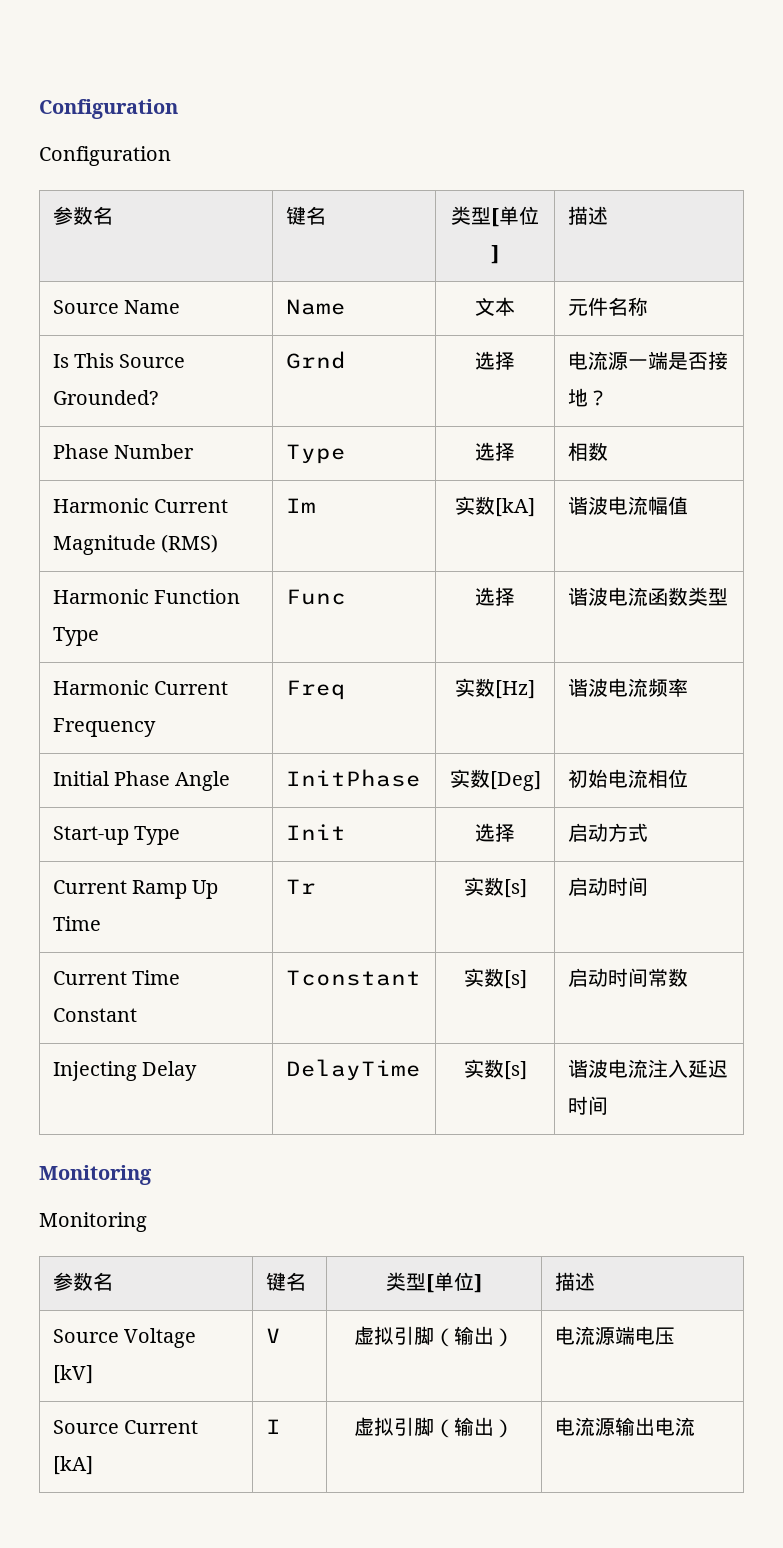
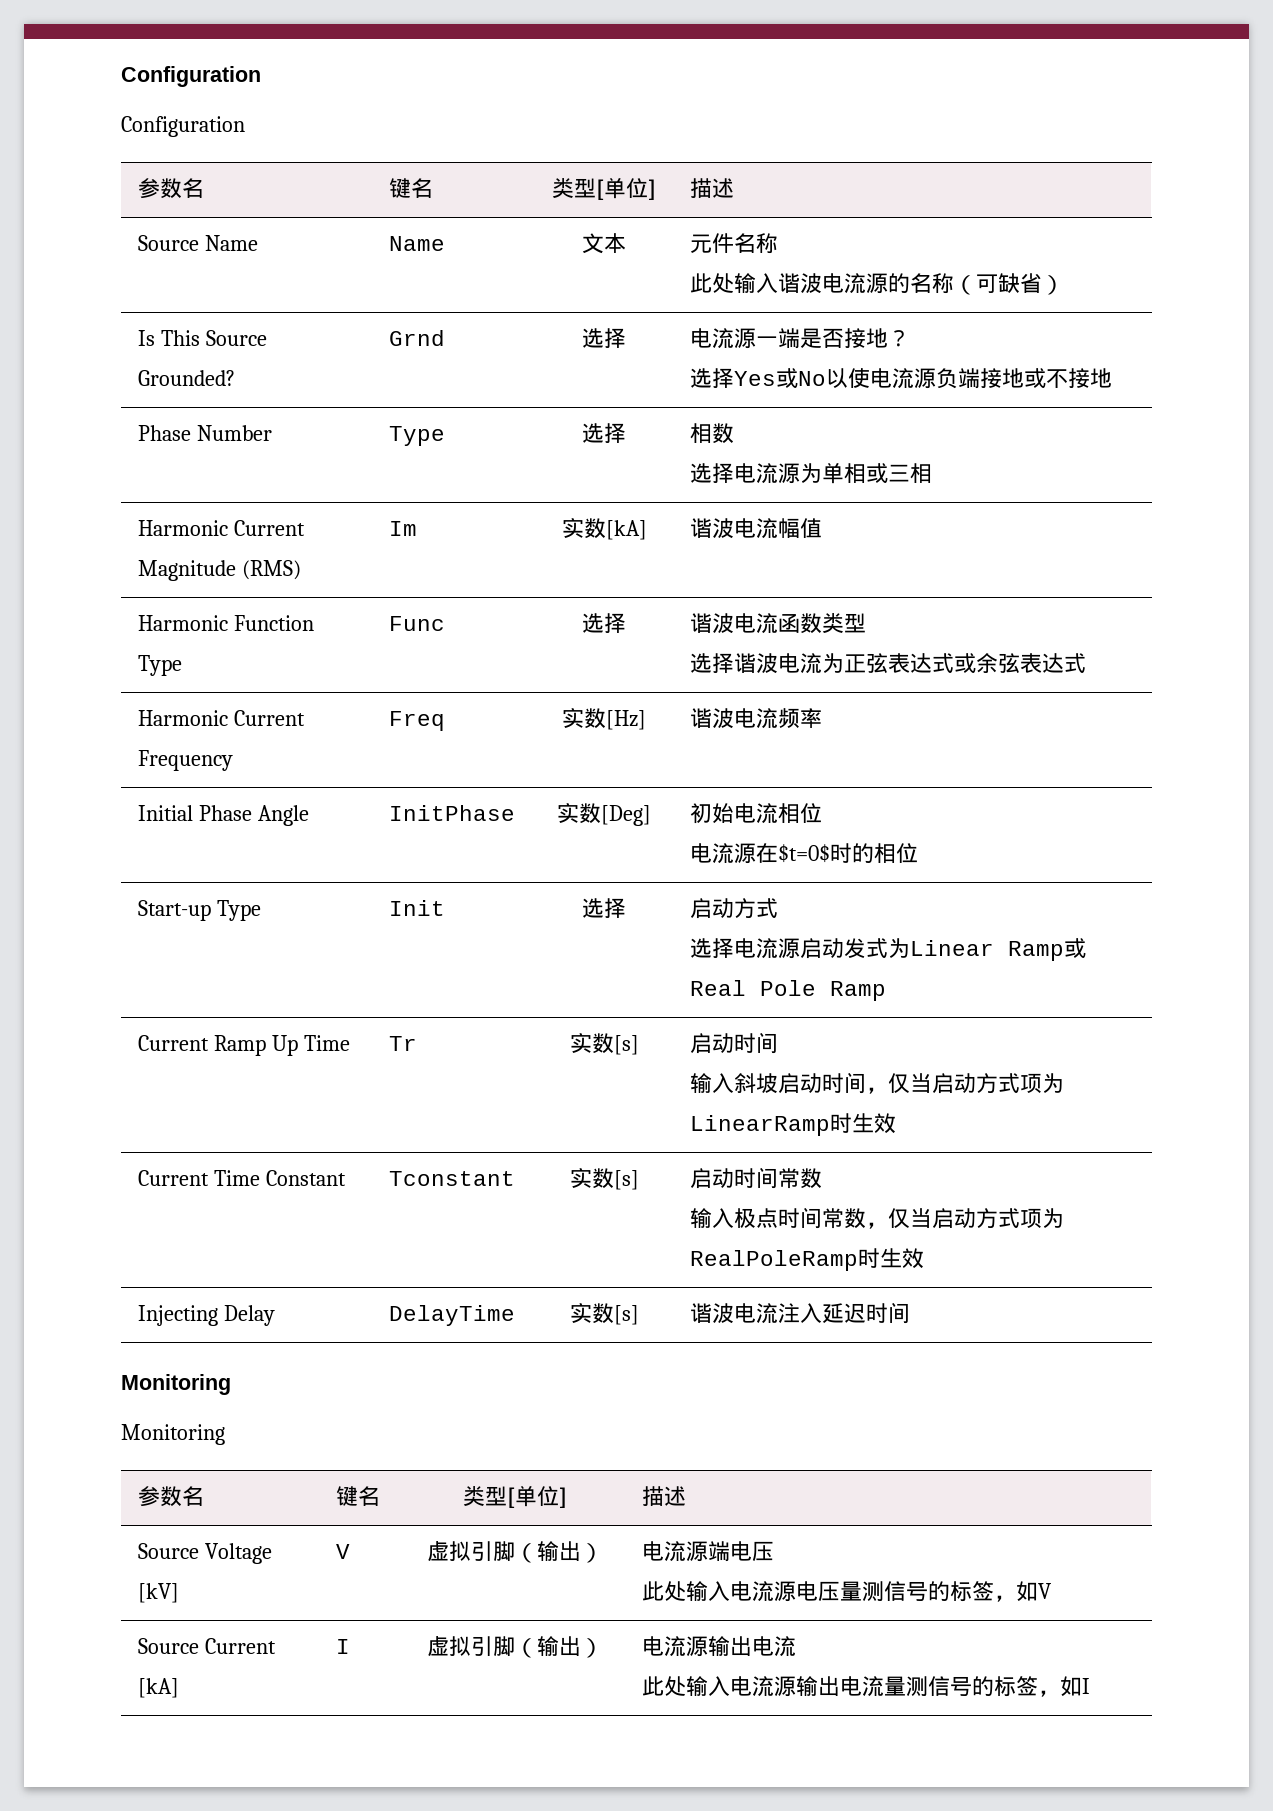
  Source Name | Name | 文本 | 元件名称
+ 此处输入谐波电流源的名称（可缺省）
  Is This Source Grounded? | Grnd | 选择 | 电流源一端是否接地？
+ 选择Yes或No以使电流源负端接地或不接地
  Phase Number | Type | 选择 | 相数
+ 选择电流源为单相或三相
  Harmonic Function Type | Func | 选择 | 谐波电流函数类型
+ 选择谐波电流为正弦表达式或余弦表达式
  Initial Phase Angle | InitPhase | 实数[Deg] | 初始电流相位
+ 电流源在$t=0$时的相位
  Start-up Type | Init | 选择 | 启动方式
+ 选择电流源启动发式为Linear Ramp或Real Pole Ramp
  Current Ramp Up Time | Tr | 实数[s] | 启动时间
+ 输入斜坡启动时间，仅当启动方式项为LinearRamp时生效
  Current Time Constant | Tconstant | 实数[s] | 启动时间常数
+ 输入极点时间常数，仅当启动方式项为RealPoleRamp时生效
  Source Voltage [kV] | V | 虚拟引脚（输出） | 电流源端电压
+ 此处输入电流源电压量测信号的标签，如V
  Source Current [kA] | I | 虚拟引脚（输出） | 电流源输出电流
+ 此处输入电流源输出电流量测信号的标签，如I

